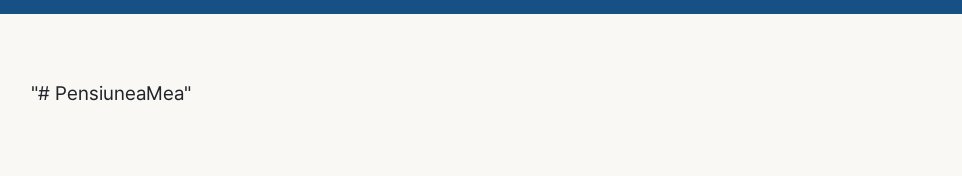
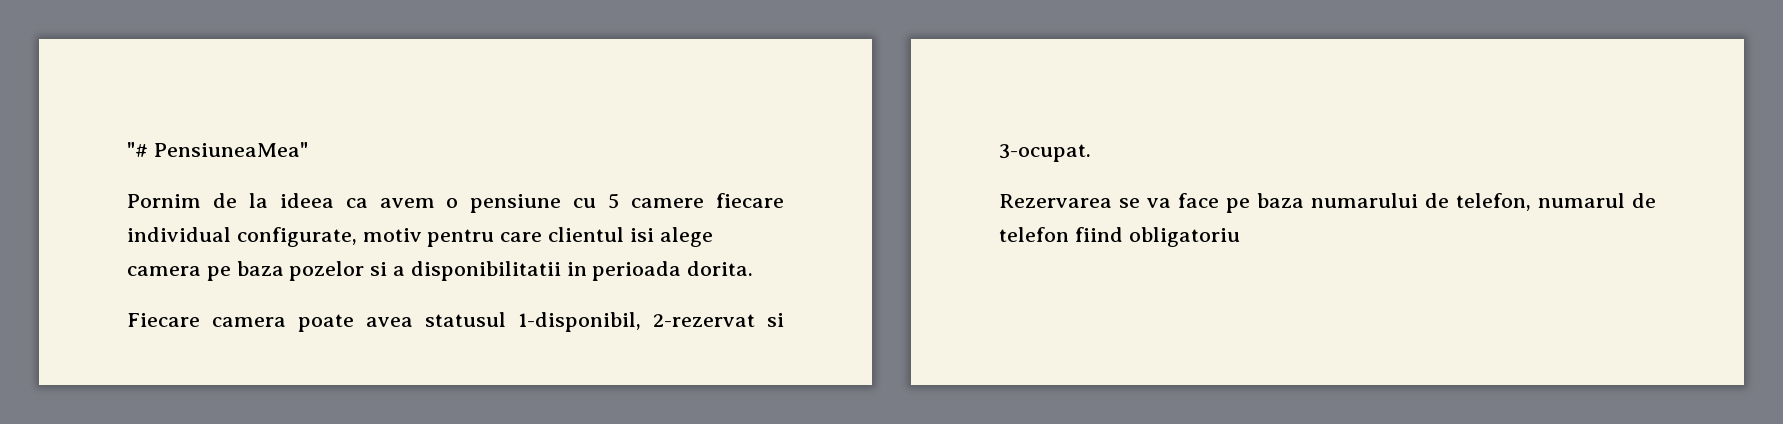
+ Pornim de la ideea ca avem o pensiune cu 5 camere fiecare individual configurate, motiv pentru care clientul isi alege camera pe baza pozelor si a disponibilitatii in perioada dorita.
+ Fiecare camera poate avea statusul 1-disponibil, 2-rezervat si 3-ocupat.
+ Rezervarea se va face pe baza numarului de telefon, numarul de telefon fiind obligatoriu

